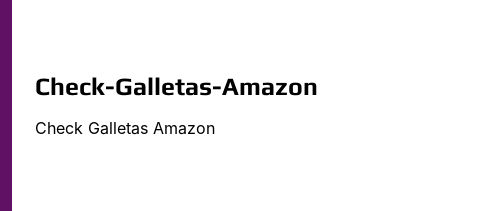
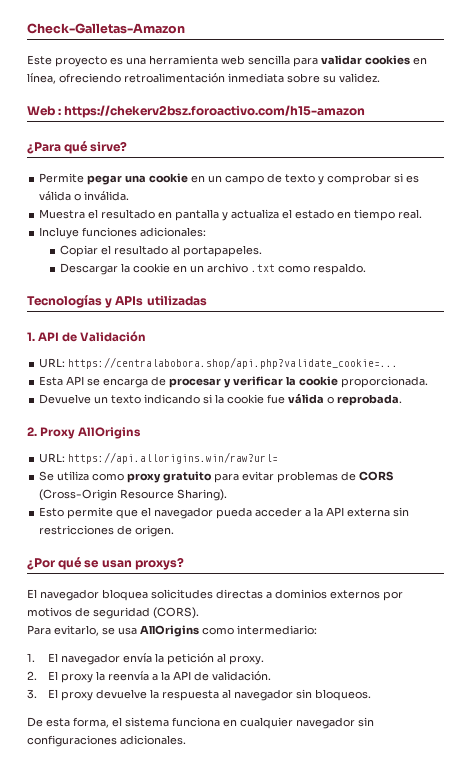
- Check Galletas Amazon
+ Este proyecto es una herramienta web sencilla para validar cookies en línea, ofreciendo retroalimentación inmediata sobre su validez.
+ Web : https://chekerv2bsz.foroactivo.com/h15-amazon
+ ¿Para qué sirve?
+ Permite pegar una cookie en un campo de texto y comprobar si es válida o inválida.
+ Muestra el resultado en pantalla y actualiza el estado en tiempo real.
+ Incluye funciones adicionales:
+ Copiar el resultado al portapapeles.
+ Descargar la cookie en un archivo .txt como respaldo.
+ Tecnologías y APIs utilizadas
+ 1. API de Validación
+ URL: https://centralabobora.shop/api.php?validate_cookie=...
+ Esta API se encarga de procesar y verificar la cookie proporcionada.
+ Devuelve un texto indicando si la cookie fue válida o reprobada.
+ 2. Proxy AllOrigins
+ URL: https://api.allorigins.win/raw?url=
+ Se utiliza como proxy gratuito para evitar problemas de CORS (Cross-Origin Resource Sharing).
+ Esto permite que el navegador pueda acceder a la API externa sin restricciones de origen.
+ ¿Por qué se usan proxys?
+ El navegador bloquea solicitudes directas a dominios externos por motivos de seguridad (CORS).
+ Para evitarlo, se usa AllOrigins como intermediario:
+ 1. El navegador envía la petición al proxy.
+ 2. El proxy la reenvía a la API de validación.
+ 3. El proxy devuelve la respuesta al navegador sin bloqueos.
+ De esta forma, el sistema funciona en cualquier navegador sin configuraciones adicionales.

